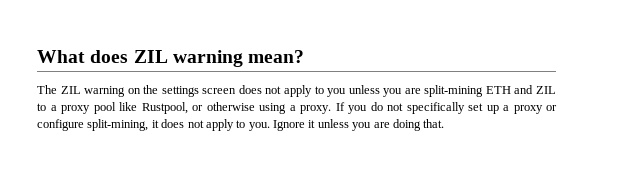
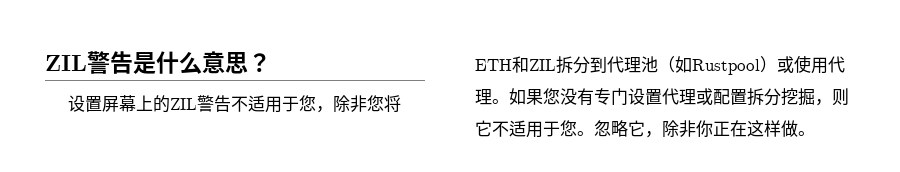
- What does ZIL warning mean?
- The ZIL warning on the settings screen does not apply to you unless you are split-mining ETH and ZIL to a proxy pool like Rustpool, or otherwise using a proxy. If you do not specifically set up a proxy or configure split-mining, it does not apply to you. Ignore it unless you are doing that.
+ ZIL警告是什么意思？
+ 设置屏幕上的ZIL警告不适用于您，除非您将ETH和ZIL拆分到代理池（如Rustpool）或使用代理。如果您没有专门设置代理或配置拆分挖掘，则它不适用于您。忽略它，除非你正在这样做。

